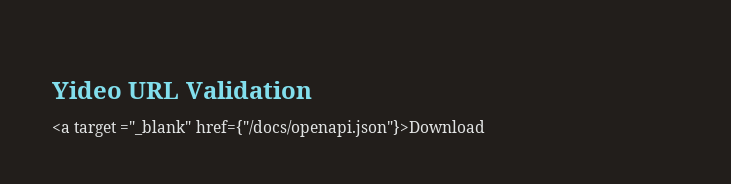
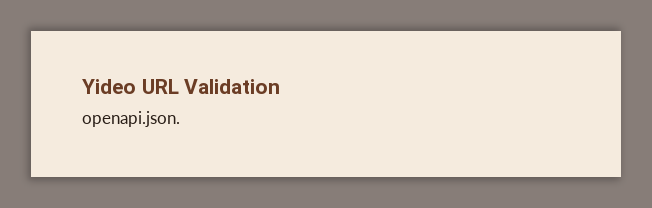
- <a target ="_blank" href={"/docs/openapi.json"}>Download
+ openapi.json.

